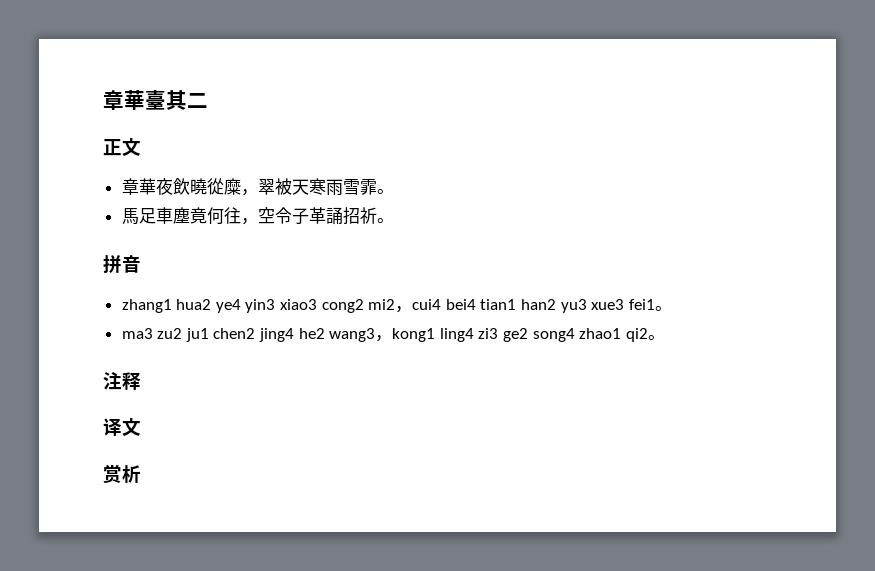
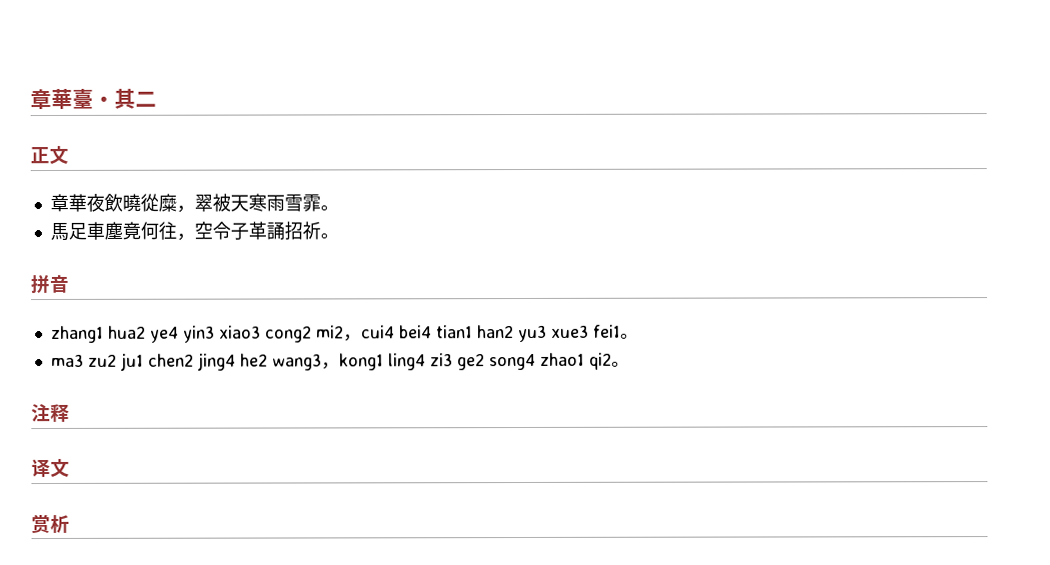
- 章華臺其二
+ 章華臺・其二

